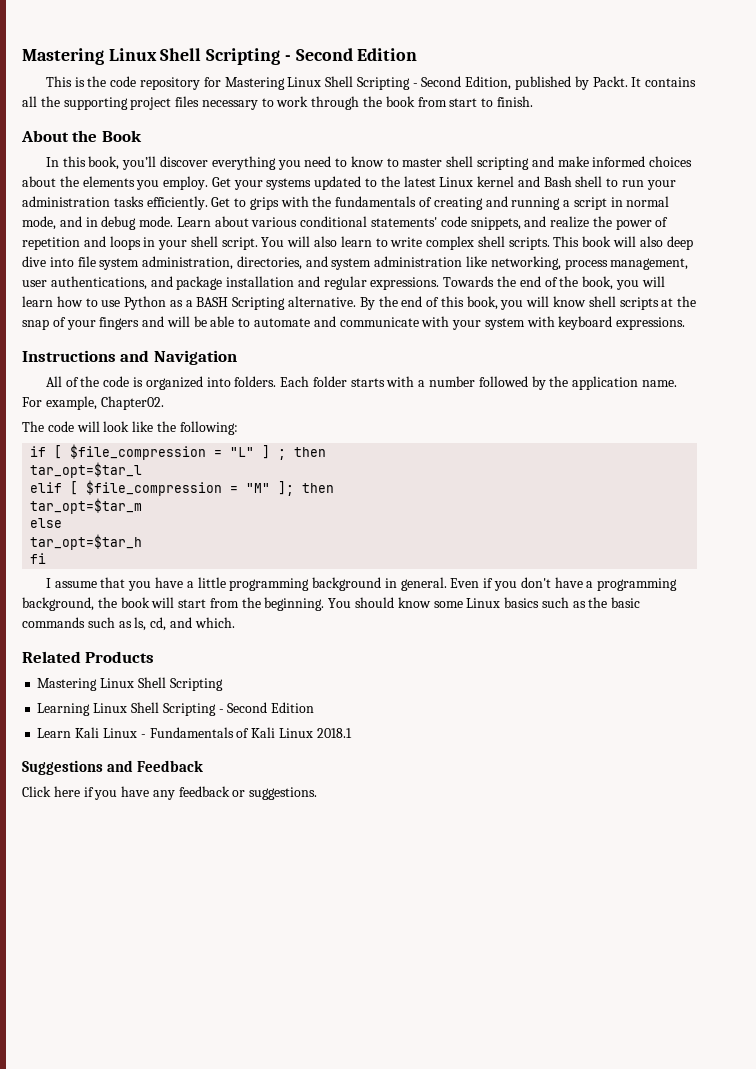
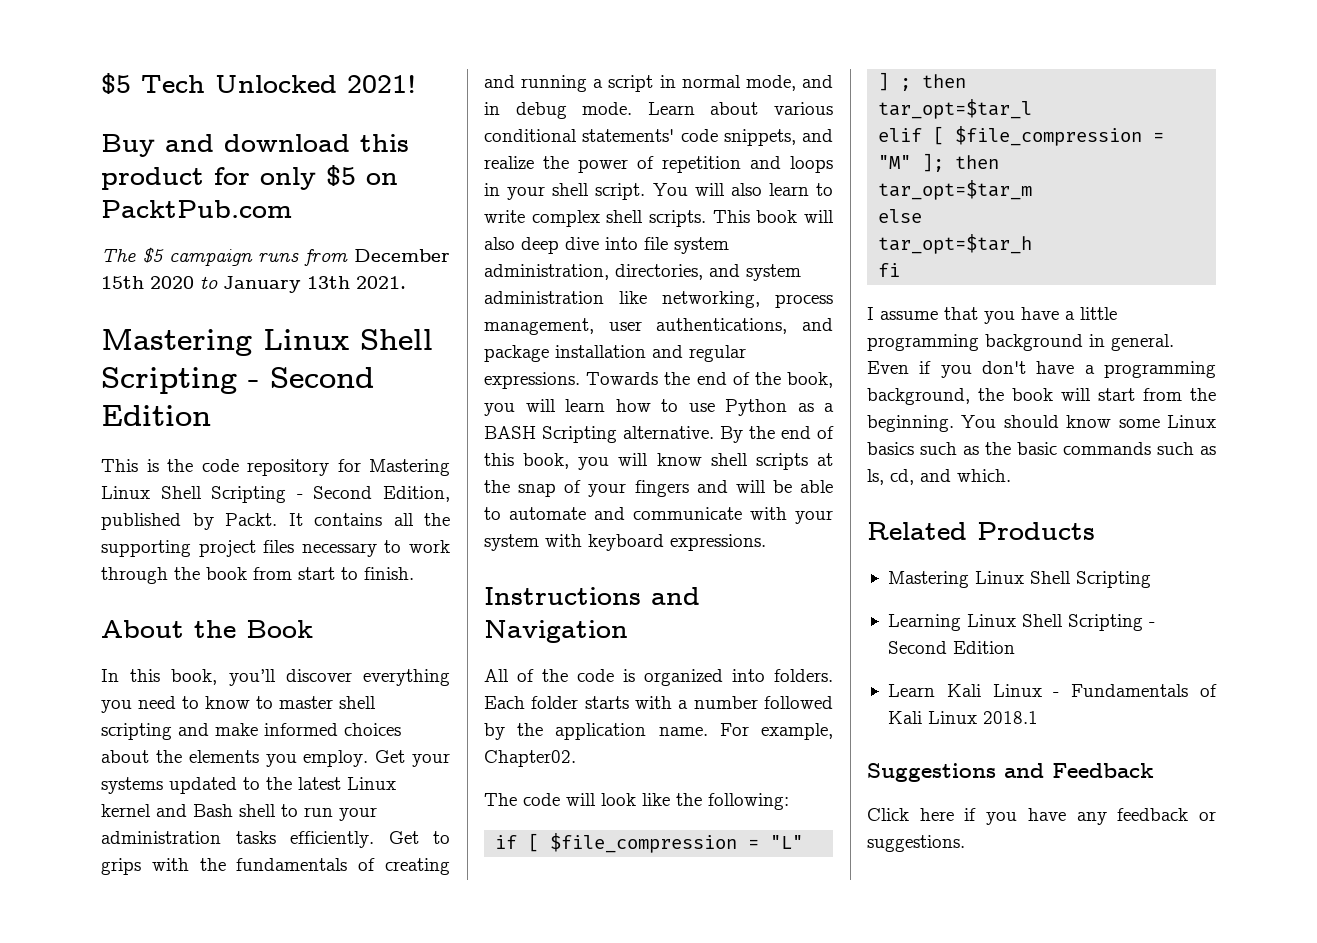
+ $5 Tech Unlocked 2021!
+ Buy and download this product for only $5 on PacktPub.com
+ The $5 campaign runs from December 15th 2020 to January 13th 2021.

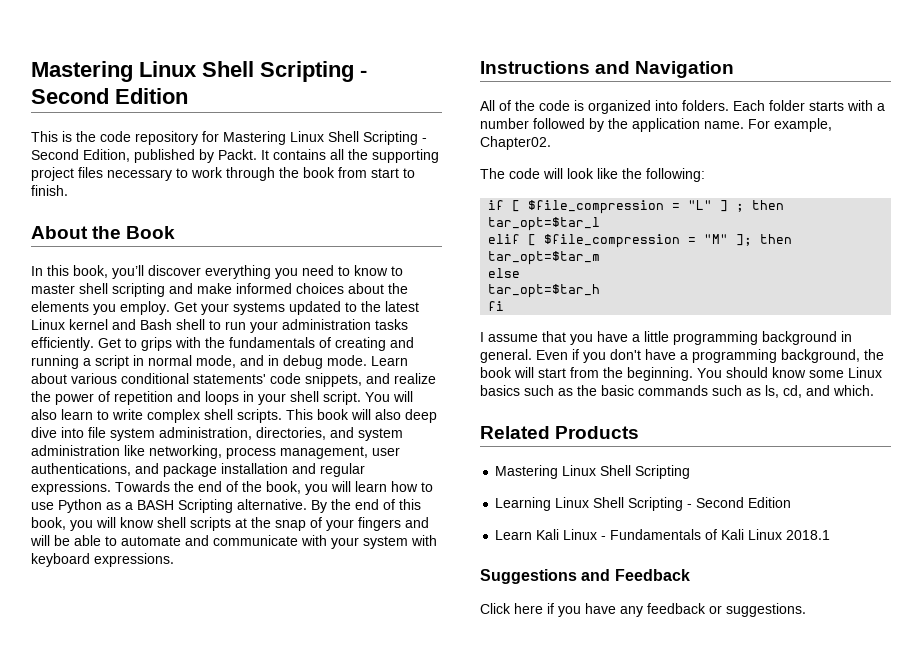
- $5 Tech Unlocked 2021!
- Buy and download this product for only $5 on PacktPub.com
- The $5 campaign runs from December 15th 2020 to January 13th 2021.

